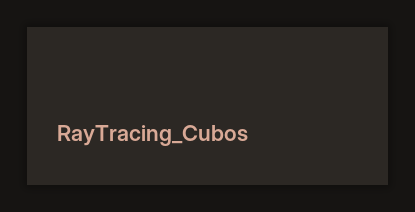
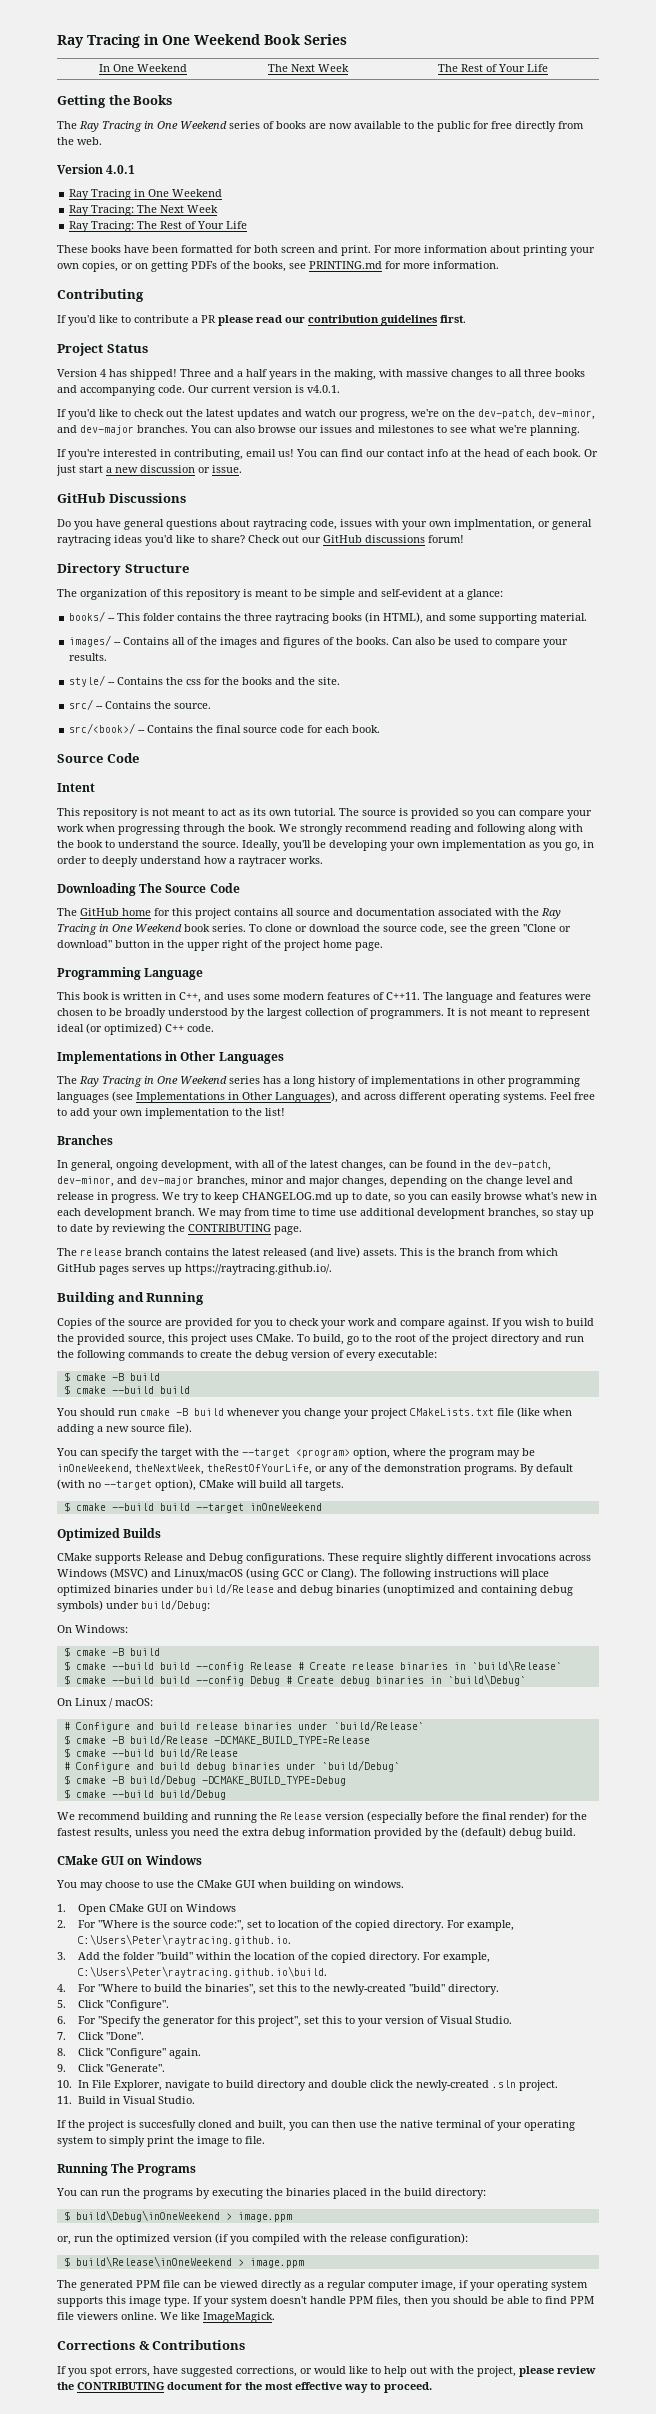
- RayTracing_Cubos
+ Ray Tracing in One Weekend Book Series
+ In One Weekend | The Next Week | The Rest of Your Life
+ Getting the Books
+ The Ray Tracing in One Weekend series of books are now available to the public for free directly from the web.
+ Version 4.0.1
+ Ray Tracing in One Weekend
+ Ray Tracing: The Next Week
+ Ray Tracing: The Rest of Your Life
+ These books have been formatted for both screen and print. For more information about printing your own copies, or on getting PDFs of the books, see PRINTING.md for more information.
+ Contributing
+ If you'd like to contribute a PR please read our contribution guidelines first.
+ Project Status
+ Version 4 has shipped! Three and a half years in the making, with massive changes to all three books and accompanying code. Our current version is v4.0.1.
+ If you'd like to check out the latest updates and watch our progress, we're on the dev-patch, dev-minor, and dev-major branches. You can also browse our issues and milestones to see what we're planning.
+ If you're interested in contributing, email us! You can find our contact info at the head of each book. Or just start a new discussion or issue.
+ GitHub Discussions
+ Do you have general questions about raytracing code, issues with your own implmentation, or general raytracing ideas you'd like to share? Check out our GitHub discussions forum!
+ Directory Structure
+ The organization of this repository is meant to be simple and self-evident at a glance:
+ books/ -- This folder contains the three raytracing books (in HTML), and some supporting material.
+ images/ -- Contains all of the images and figures of the books. Can also be used to compare your results.
+ style/ -- Contains the css for the books and the site.
+ src/ -- Contains the source.
+ src/<book>/ -- Contains the final source code for each book.
+ Source Code
+ Intent
+ This repository is not meant to act as its own tutorial. The source is provided so you can compare your work when progressing through the book. We strongly recommend reading and following along with the book to understand the source. Ideally, you'll be developing your own implementation as you go, in order to deeply understand how a raytracer works.
+ Downloading The Source Code
+ The GitHub home for this project contains all source and documentation associated with the Ray Tracing in One Weekend book series. To clone or download the source code, see the green "Clone or download" button in the upper right of the project home page.
+ Programming Language
+ This book is written in C++, and uses some modern features of C++11. The language and features were chosen to be broadly understood by the largest collection of programmers. It is not meant to represent ideal (or optimized) C++ code.
+ Implementations in Other Languages
+ The Ray Tracing in One Weekend series has a long history of implementations in other programming languages (see Implementations in Other Languages), and across different operating systems. Feel free to add your own implementation to the list!
+ Branches
+ In general, ongoing development, with all of the latest changes, can be found in the dev-patch, dev-minor, and dev-major branches, minor and major changes, depending on the change level and release in progress. We try to keep CHANGELOG.md up to date, so you can easily browse what's new in each development branch. We may from time to time use additional development branches, so stay up to date by reviewing the CONTRIBUTING page.
+ The release branch contains the latest released (and live) assets. This is the branch from which GitHub pages serves up https://raytracing.github.io/.
+ Building and Running
+ Copies of the source are provided for you to check your work and compare against. If you wish to build the provided source, this project uses CMake. To build, go to the root of the project directory and run the following commands to create the debug version of every executable:
+ $ cmake -B build
+ $ cmake --build build
+ You should run cmake -B build whenever you change your project CMakeLists.txt file (like when adding a new source file).
+ You can specify the target with the --target <program> option, where the program may be inOneWeekend, theNextWeek, theRestOfYourLife, or any of the demonstration programs. By default (with no --target option), CMake will build all targets.
+ $ cmake --build build --target inOneWeekend
+ Optimized Builds
+ CMake supports Release and Debug configurations. These require slightly different invocations across Windows (MSVC) and Linux/macOS (using GCC or Clang). The following instructions will place optimized binaries under build/Release and debug binaries (unoptimized and containing debug symbols) under build/Debug:
+ On Windows:
+ $ cmake -B build
+ $ cmake --build build --config Release # Create release binaries in `build\Release`
+ $ cmake --build build --config Debug # Create debug binaries in `build\Debug`
+ On Linux / macOS:
+ # Configure and build release binaries under `build/Release`
+ $ cmake -B build/Release -DCMAKE_BUILD_TYPE=Release
+ $ cmake --build build/Release
+ # Configure and build debug binaries under `build/Debug`
+ $ cmake -B build/Debug -DCMAKE_BUILD_TYPE=Debug
+ $ cmake --build build/Debug
+ We recommend building and running the Release version (especially before the final render) for the fastest results, unless you need the extra debug information provided by the (default) debug build.
+ CMake GUI on Windows
+ You may choose to use the CMake GUI when building on windows.
+ 1. Open CMake GUI on Windows
+ 2. For "Where is the source code:", set to location of the copied directory. For example, C:\Users\Peter\raytracing.github.io.
+ 3. Add the folder "build" within the location of the copied directory. For example, C:\Users\Peter\raytracing.github.io\build.
+ 4. For "Where to build the binaries", set this to the newly-created "build" directory.
+ 5. Click "Configure".
+ 6. For "Specify the generator for this project", set this to your version of Visual Studio.
+ 7. Click "Done".
+ 8. Click "Configure" again.
+ 9. Click "Generate".
+ 10. In File Explorer, navigate to build directory and double click the newly-created .sln project.
+ 11. Build in Visual Studio.
+ If the project is succesfully cloned and built, you can then use the native terminal of your operating system to simply print the image to file.
+ Running The Programs
+ You can run the programs by executing the binaries placed in the build directory:
+ $ build\Debug\inOneWeekend > image.ppm
+ or, run the optimized version (if you compiled with the release configuration):
+ $ build\Release\inOneWeekend > image.ppm
+ The generated PPM file can be viewed directly as a regular computer image, if your operating system supports this image type. If your system doesn't handle PPM files, then you should be able to find PPM file viewers online. We like ImageMagick.
+ Corrections & Contributions
+ If you spot errors, have suggested corrections, or would like to help out with the project, please review the CONTRIBUTING document for the most effective way to proceed.

